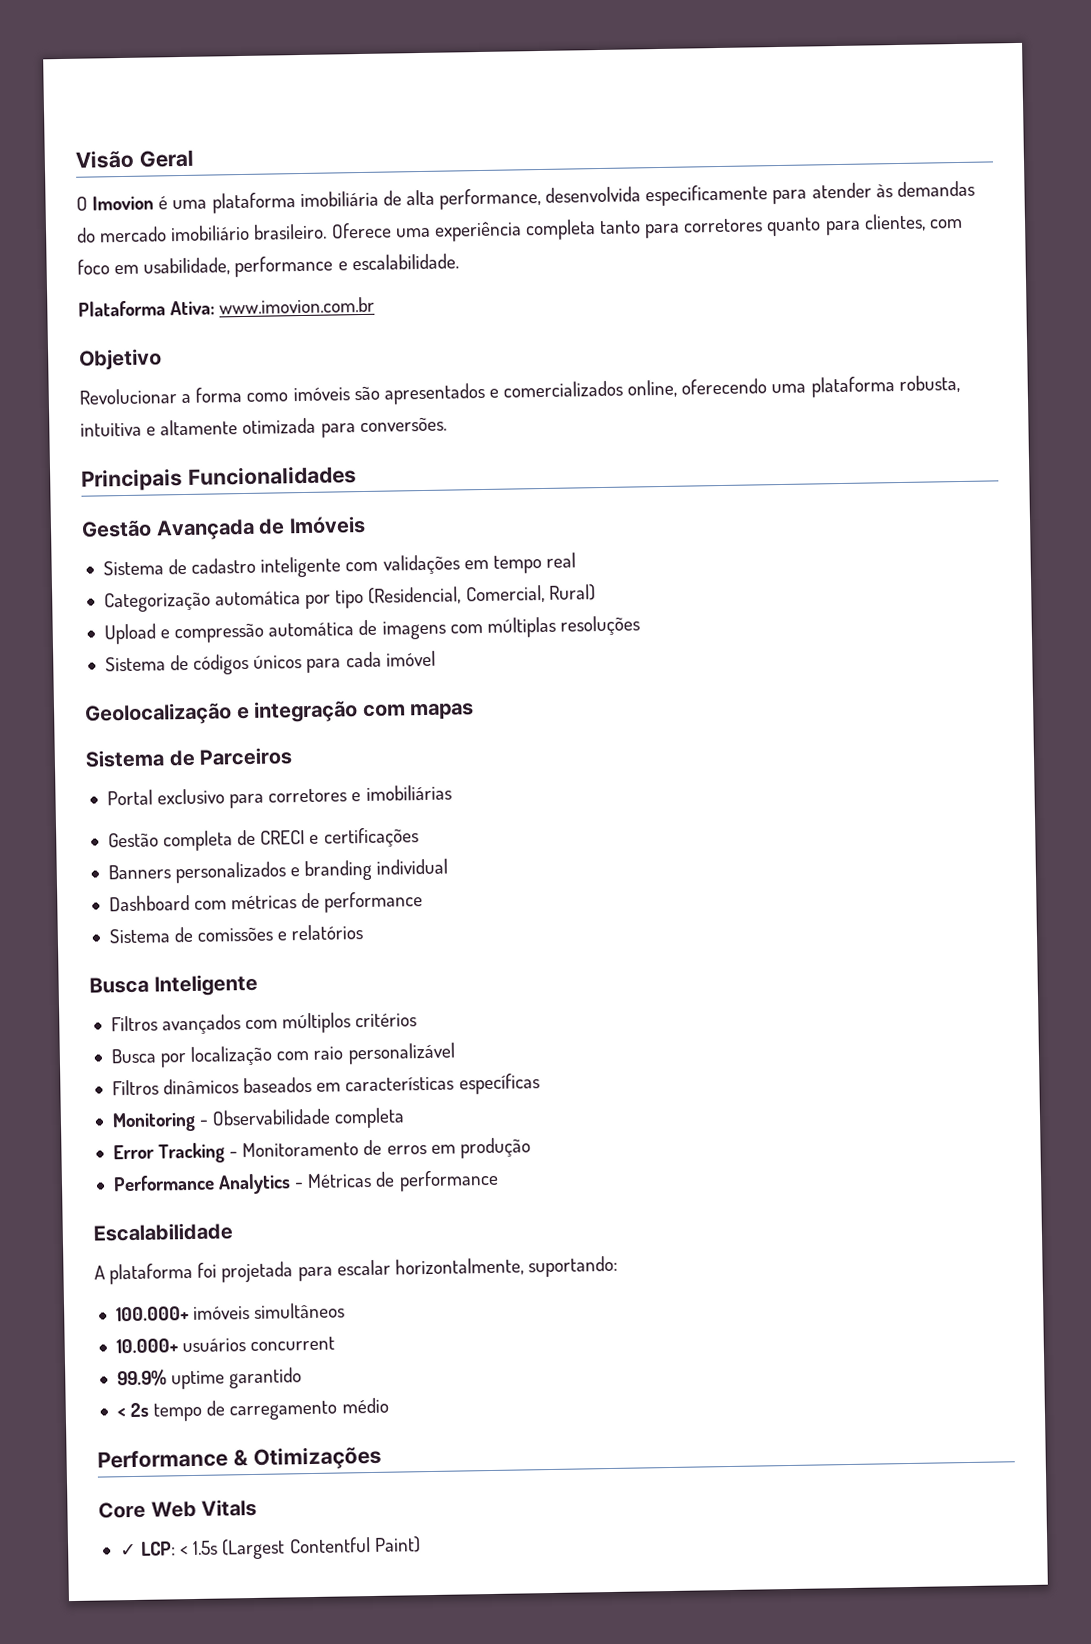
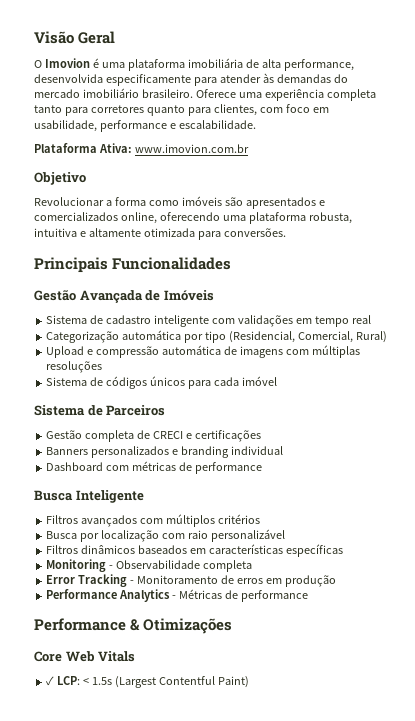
- Geolocalização e integração com mapas
  Sistema de Parceiros
- Portal exclusivo para corretores e imobiliárias
- Sistema de comissões e relatórios
- Escalabilidade
- A plataforma foi projetada para escalar horizontalmente, suportando:
- 100.000+ imóveis simultâneos
- 10.000+ usuários concurrent
- 99.9% uptime garantido
- < 2s tempo de carregamento médio

